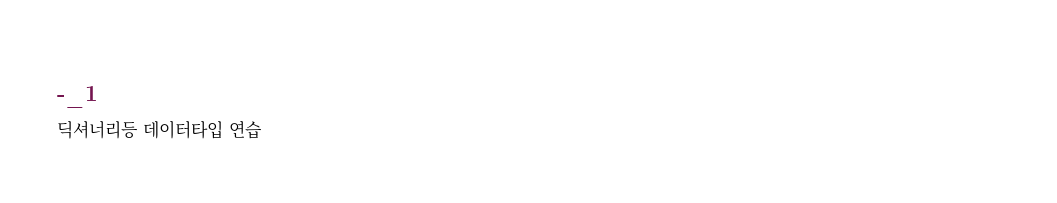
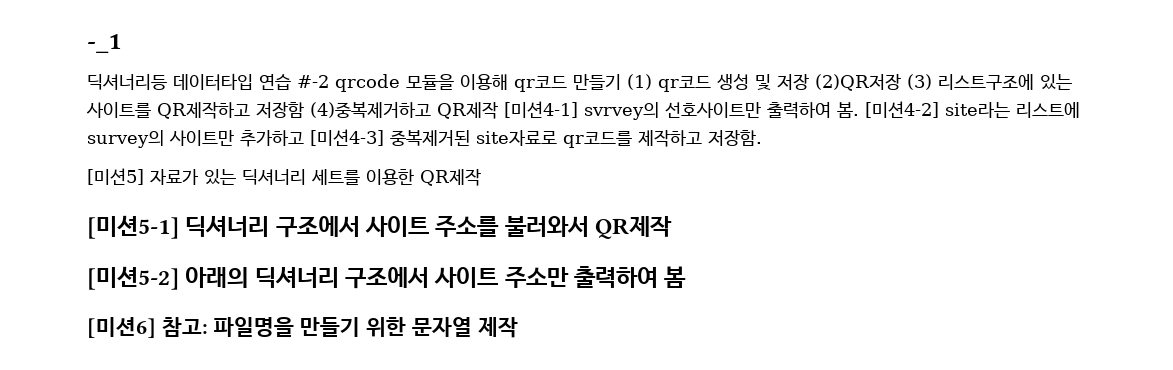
- 딕셔너리등 데이터타입 연습
+ 딕셔너리등 데이터타입 연습 #-2 qrcode 모듈을 이용해 qr코드 만들기 (1) qr코드 생성 및 저장 (2)QR저장 (3) 리스트구조에 있는 사이트를 QR제작하고 저장함 (4)중복제거하고 QR제작 [미션4-1] svrvey의 선호사이트만 출력하여 봄. [미션4-2] site라는 리스트에 survey의 사이트만 추가하고 [미션4-3] 중복제거된 site자료로 qr코드를 제작하고 저장함.
+ [미션5] 자료가 있는 딕셔너리 세트를 이용한 QR제작
+ [미션5-1] 딕셔너리 구조에서 사이트 주소를 불러와서 QR제작
+ [미션5-2] 아래의 딕셔너리 구조에서 사이트 주소만 출력하여 봄
+ [미션6] 참고: 파일명을 만들기 위한 문자열 제작

